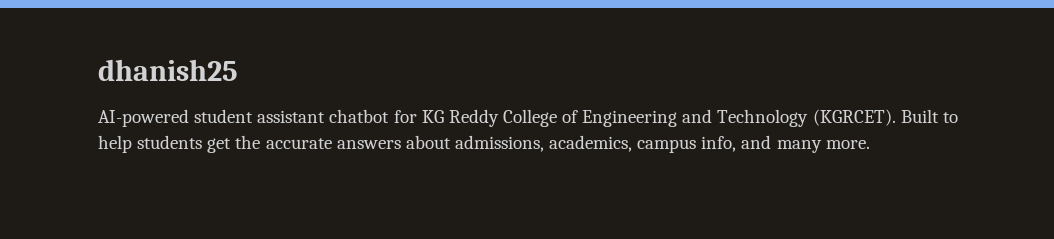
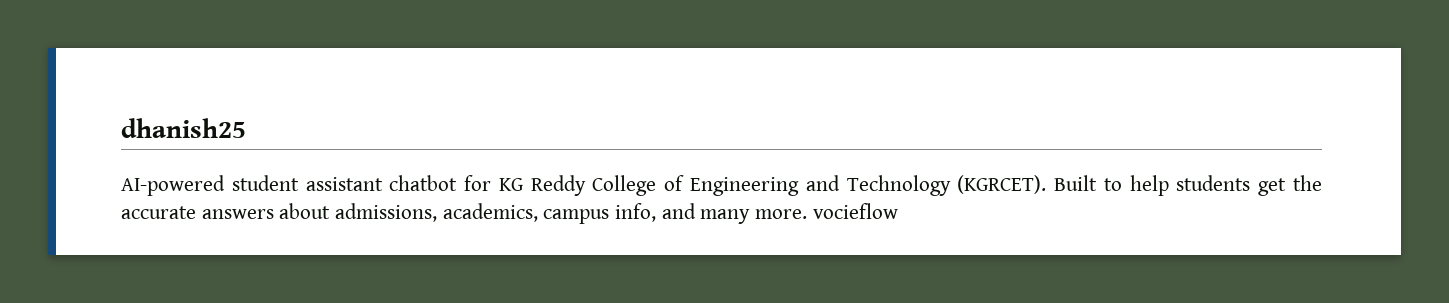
- Built to help students get the accurate answers about admissions, academics, campus info, and many more.
+ Built to help students get the accurate answers about admissions, academics, campus info, and many more. vocieflow

